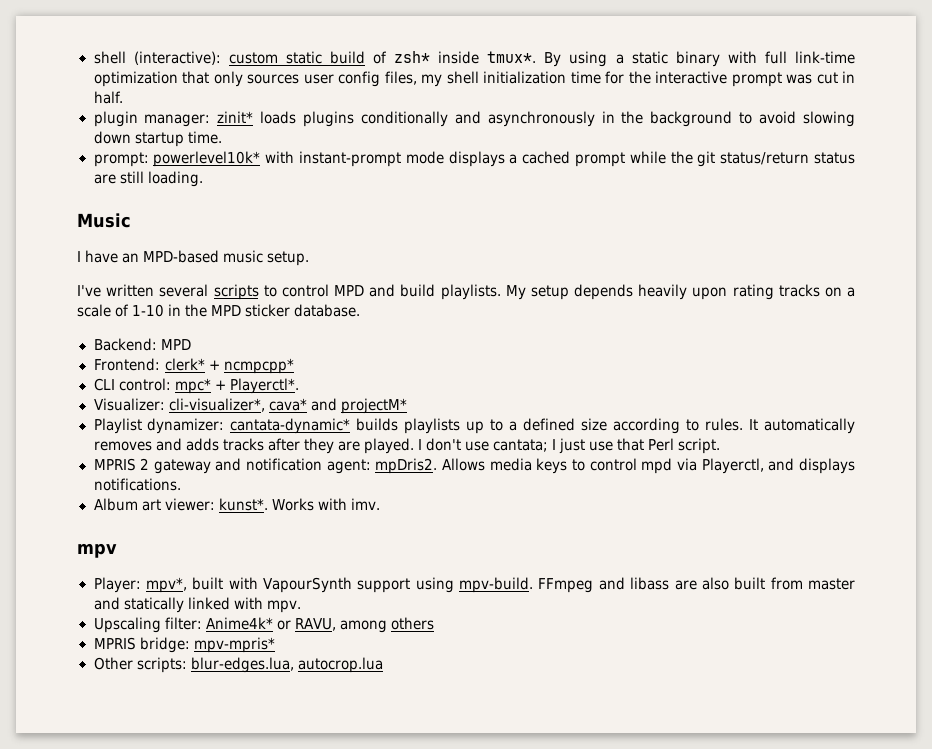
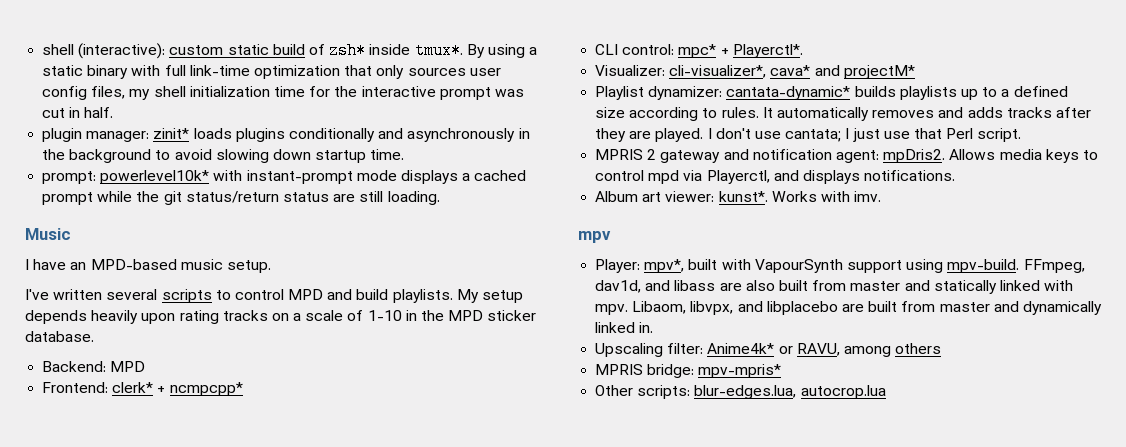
- FFmpeg and libass are also built from master and statically linked with mpv.
+ FFmpeg, dav1d, and libass are also built from master and statically linked with mpv. Libaom, libvpx, and libplacebo are built from master and dynamically linked in.

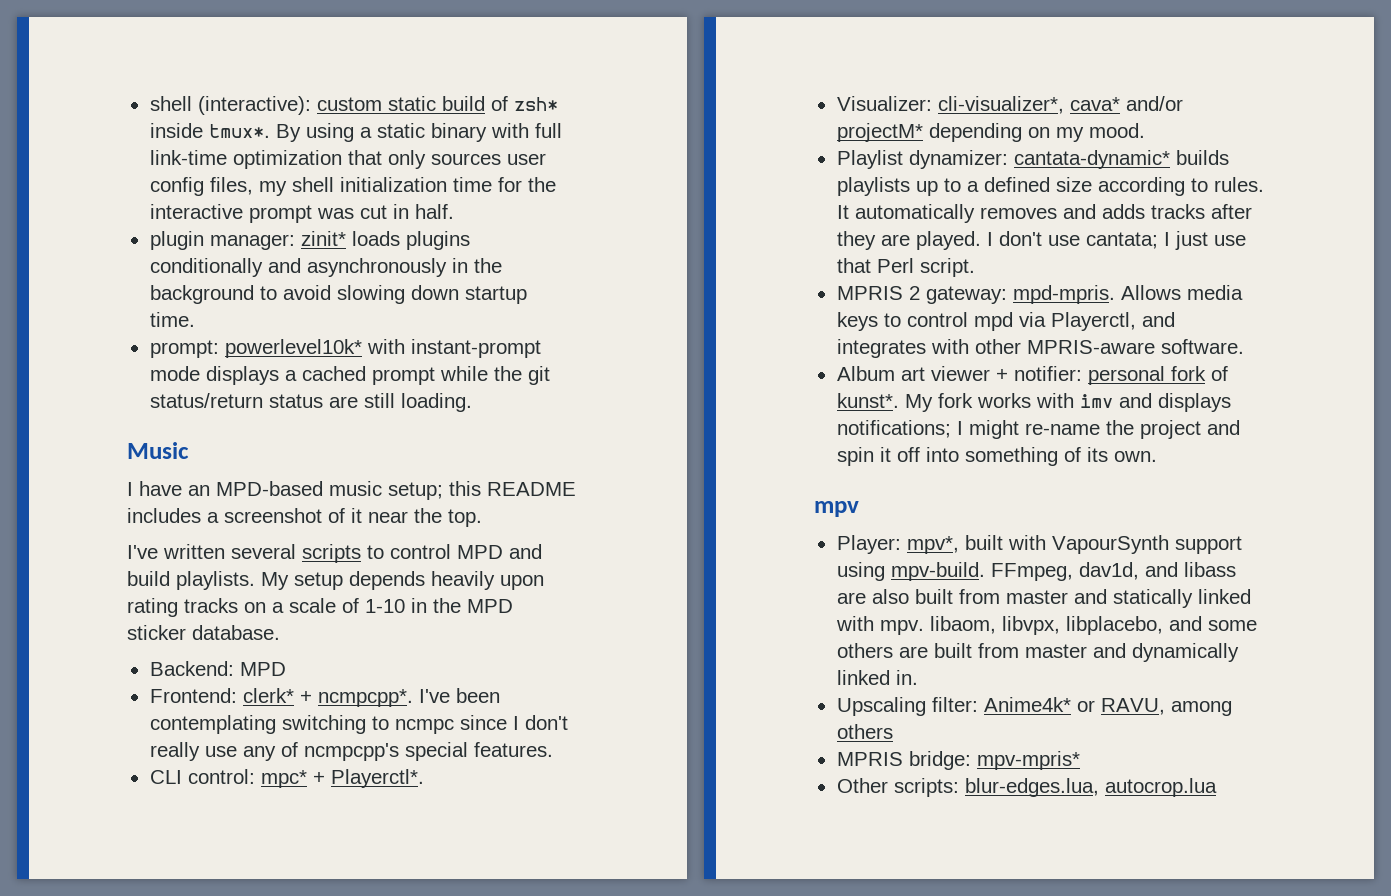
- I have an MPD-based music setup.
+ I have an MPD-based music setup; this README includes a screenshot of it near the top.
- Frontend: clerk* + ncmpcpp*
+ Frontend: clerk* + ncmpcpp*. I've been contemplating switching to ncmpc since I don't really use any of ncmpcpp's special features.
- Visualizer: cli-visualizer*, cava* and projectM*
+ Visualizer: cli-visualizer*, cava* and/or projectM* depending on my mood.
- MPRIS 2 gateway and notification agent: mpDris2.
+ MPRIS 2 gateway: mpd-mpris.
- Allows media keys to control mpd via Playerctl, and displays notifications.
- Album art viewer: kunst*. Works with imv.
+ Allows media keys to control mpd via Playerctl, and integrates with other MPRIS-aware software.
+ Album art viewer + notifier: personal fork of kunst*. My fork works with imv and displays notifications; I might re-name the project and spin it off into something of its own.
- FFmpeg, dav1d, and libass are also built from master and statically linked with mpv. Libaom, libvpx, and libplacebo are built from master and dynamically linked in.
+ FFmpeg, dav1d, and libass are also built from master and statically linked with mpv. libaom, libvpx, libplacebo, and some others are built from master and dynamically linked in.

